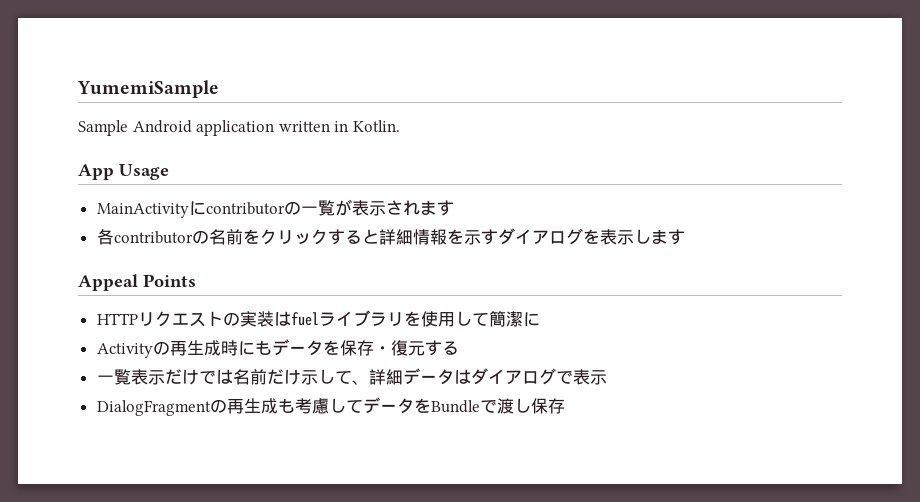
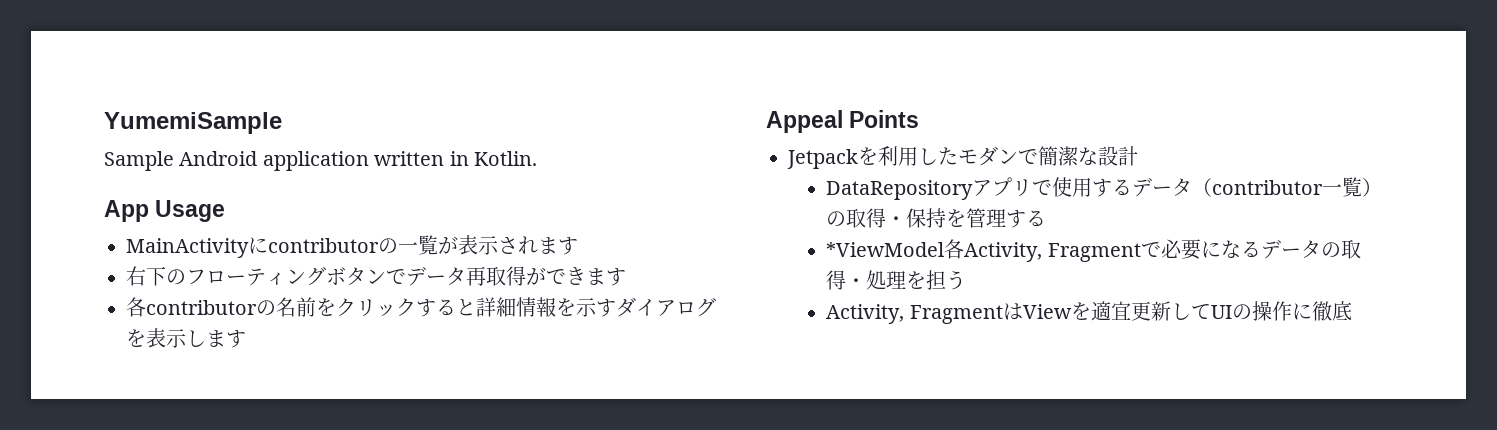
+ 右下のフローティングボタンでデータ再取得ができます
- HTTPリクエストの実装はfuelライブラリを使用して簡潔に
- Activityの再生成時にもデータを保存・復元する
- 一覧表示だけでは名前だけ示して、詳細データはダイアログで表示
- DialogFragmentの再生成も考慮してデータをBundleで渡し保存
+ Jetpackを利用したモダンで簡潔な設計
+ DataRepositoryアプリで使用するデータ（contributor一覧）の取得・保持を管理する
+ *ViewModel各Activity, Fragmentで必要になるデータの取得・処理を担う
+ Activity, FragmentはViewを適宜更新してUIの操作に徹底

